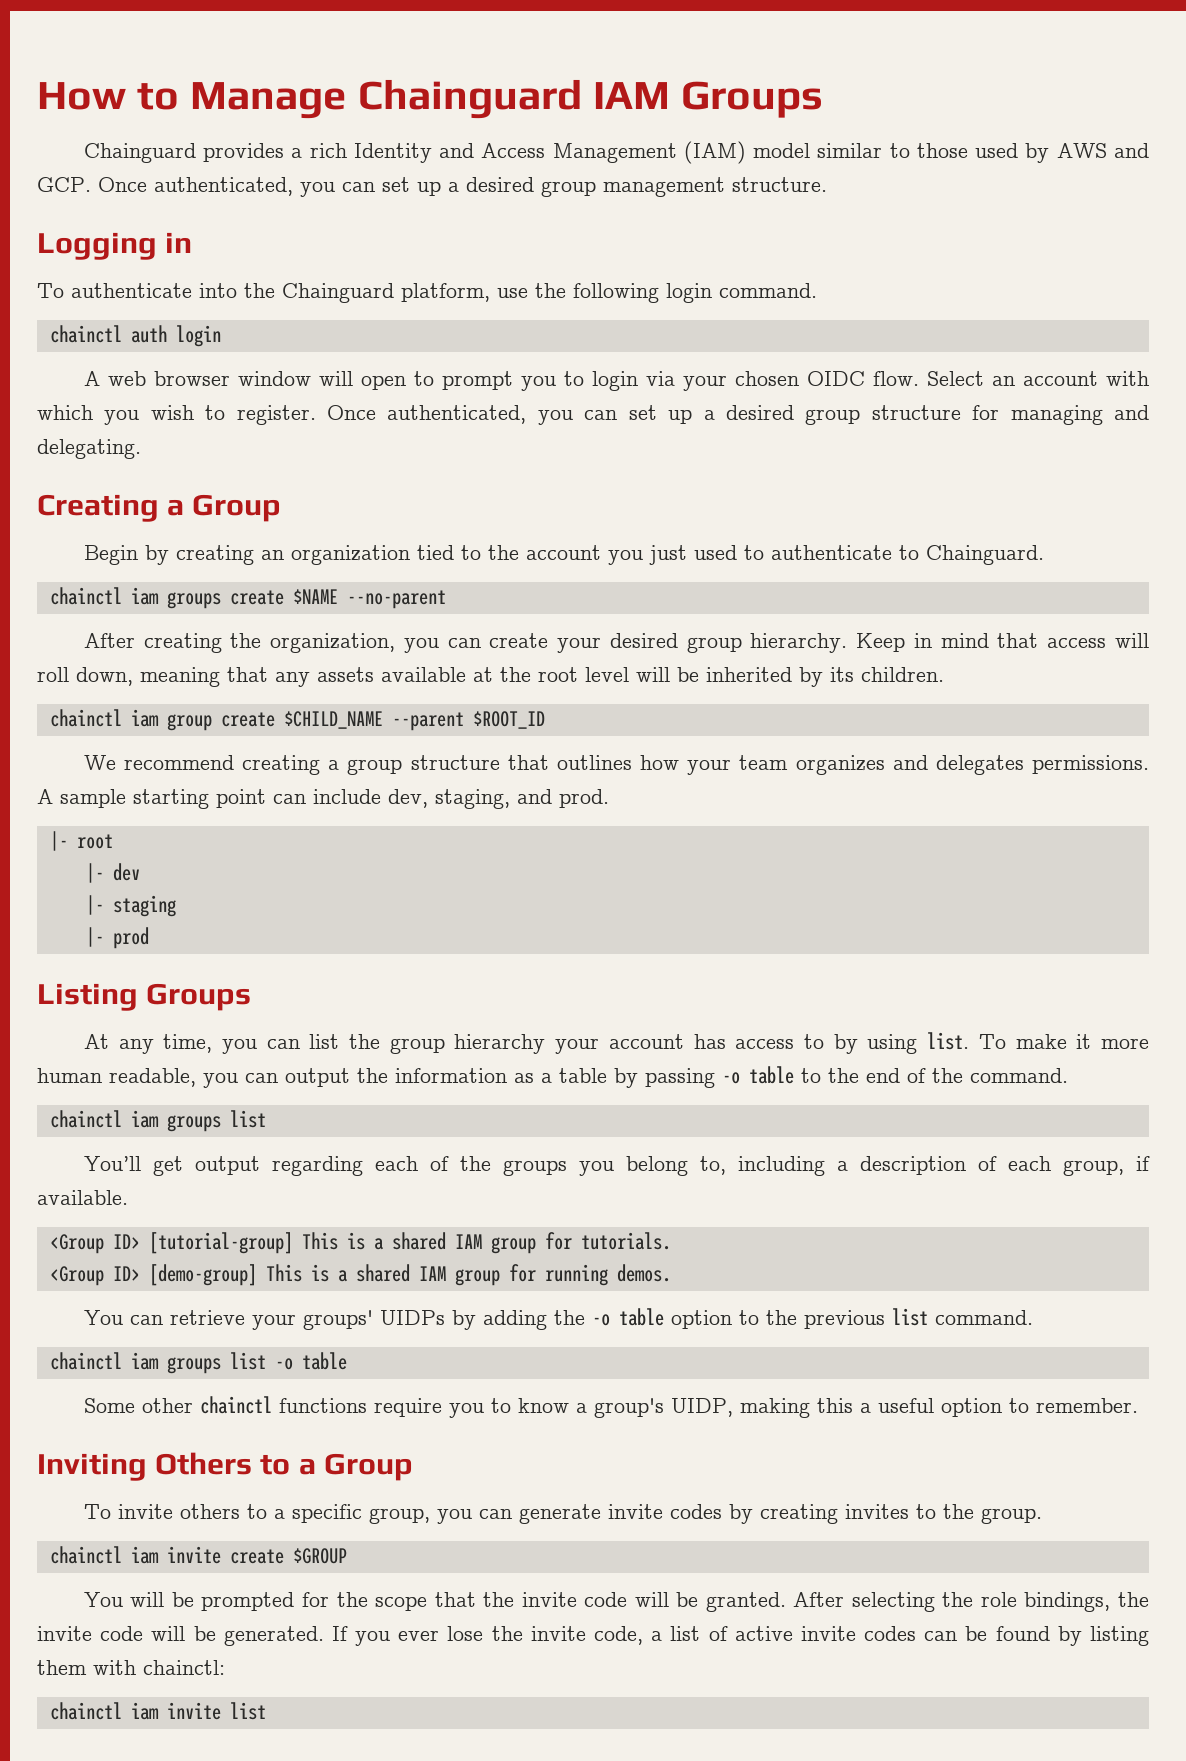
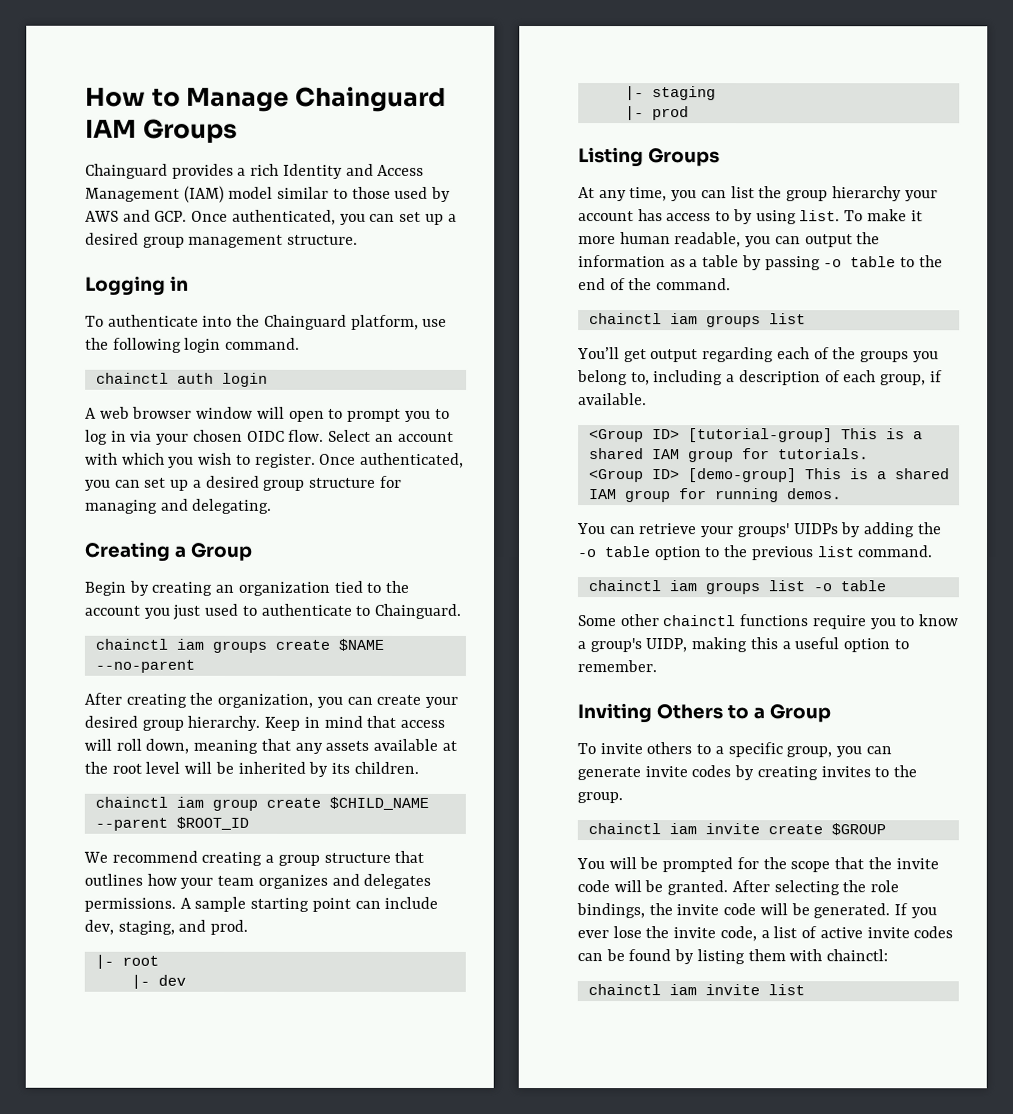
- A web browser window will open to prompt you to login via your chosen OIDC flow.
+ A web browser window will open to prompt you to log in via your chosen OIDC flow.

